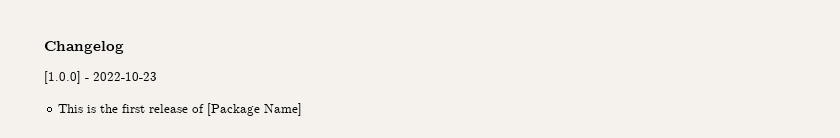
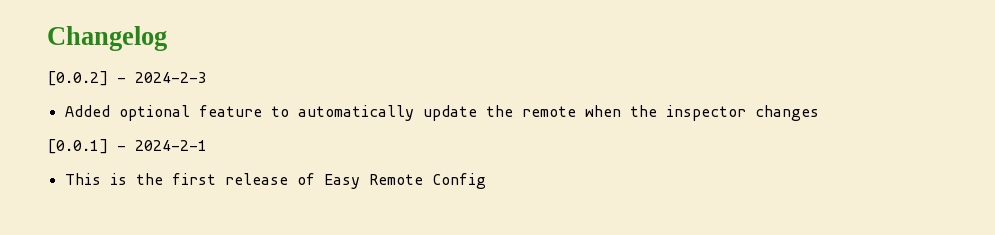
- [1.0.0] - 2022-10-23
+ [0.0.2] - 2024-2-3
+ Added optional feature to automatically update the remote when the inspector changes
+ [0.0.1] - 2024-2-1
- This is the first release of [Package Name]
+ This is the first release of Easy Remote Config

